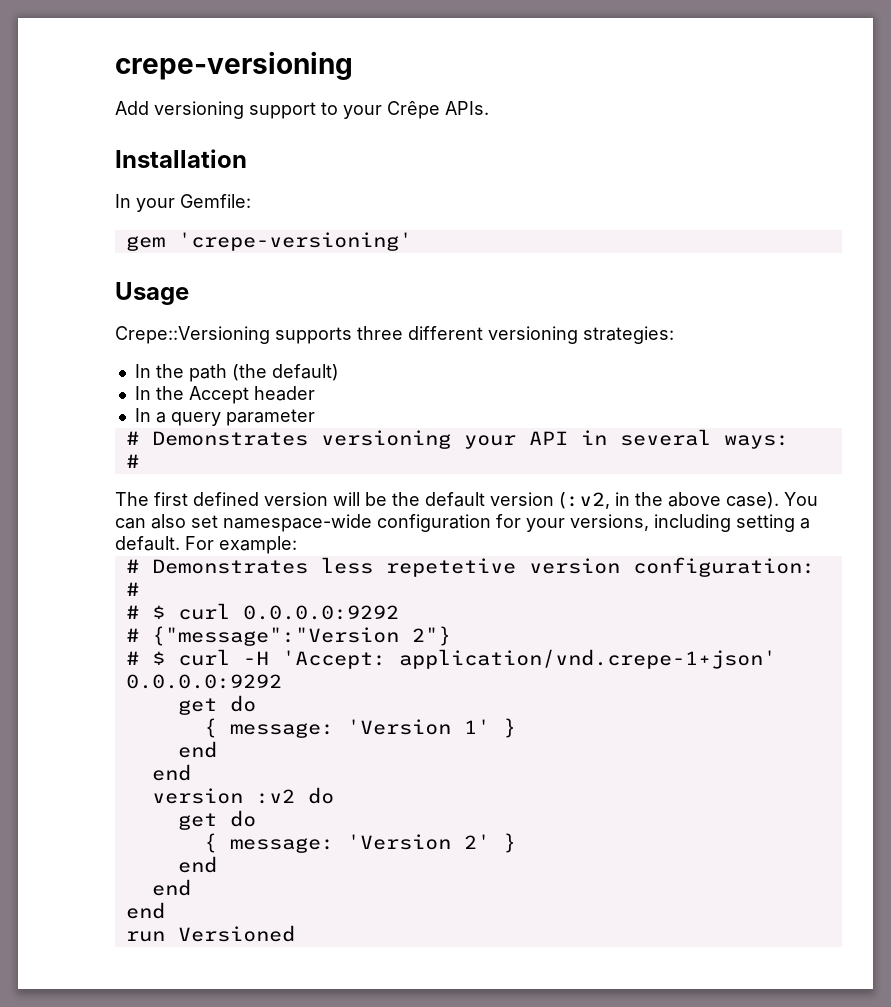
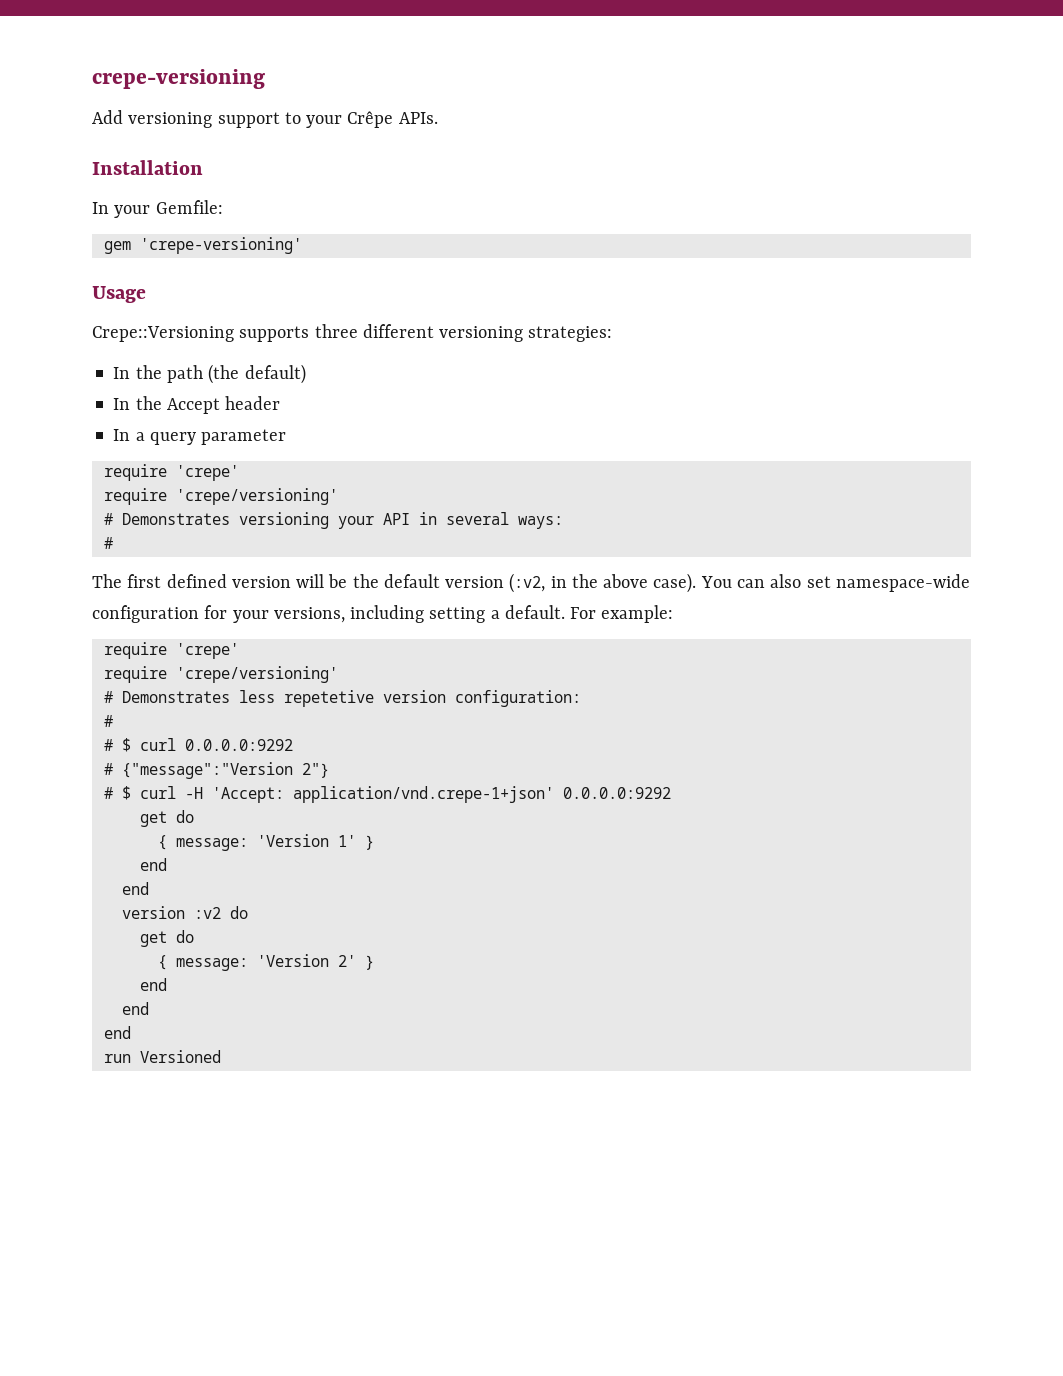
  In a query parameter
+ require 'crepe'
+ require 'crepe/versioning'
  For example:
+ require 'crepe'
+ require 'crepe/versioning'

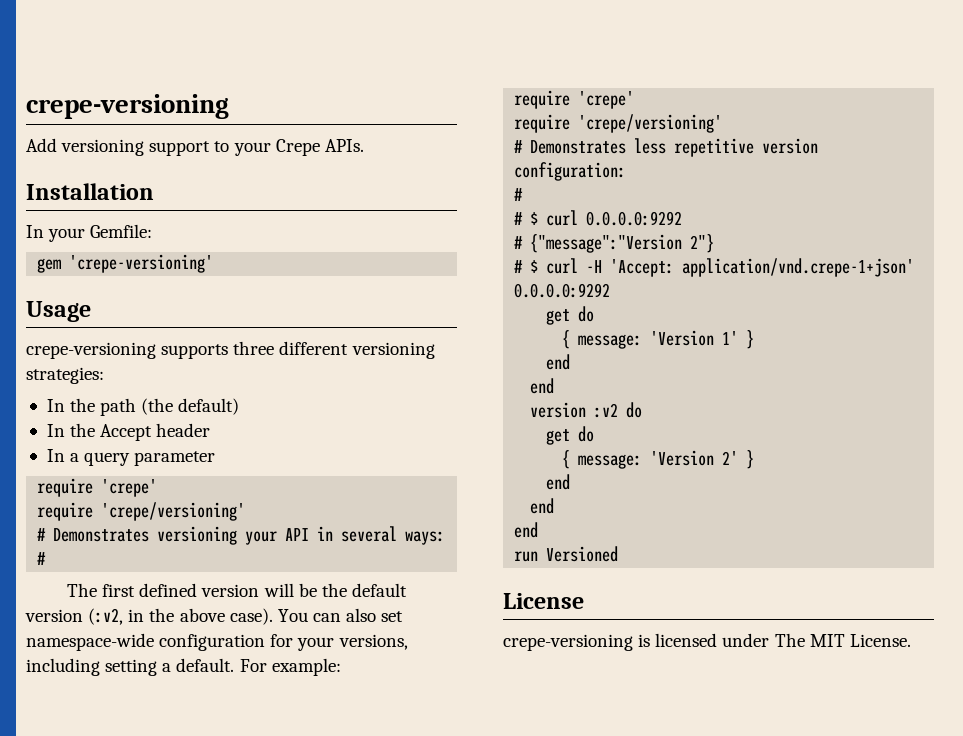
- Add versioning support to your Crêpe APIs.
+ Add versioning support to your Crepe APIs.
- Crepe::Versioning supports three different versioning strategies:
+ crepe-versioning supports three different versioning strategies:
- # Demonstrates less repetetive version configuration:
+ # Demonstrates less repetitive version configuration:
+ License
+ crepe-versioning is licensed under The MIT License.

